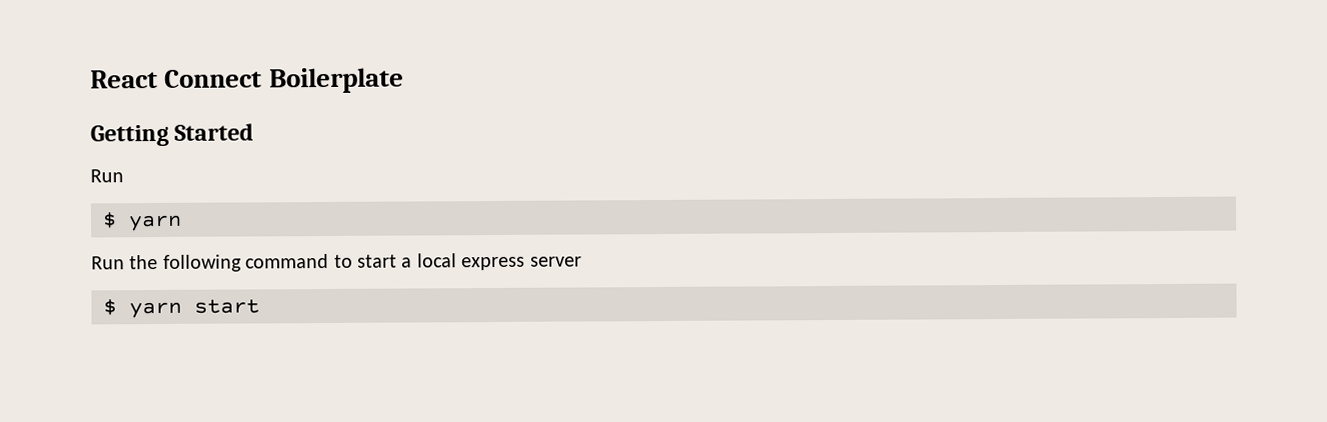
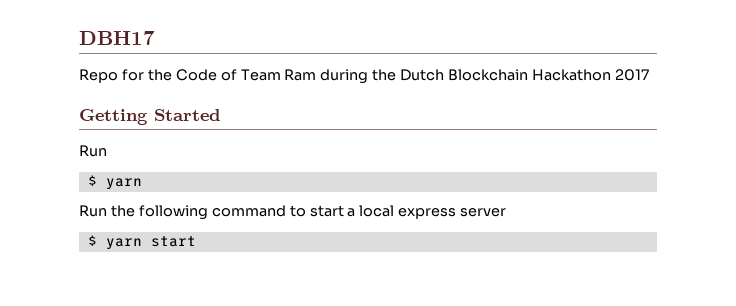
- React Connect Boilerplate
+ DBH17
+ Repo for the Code of Team Ram during the Dutch Blockchain Hackathon 2017

